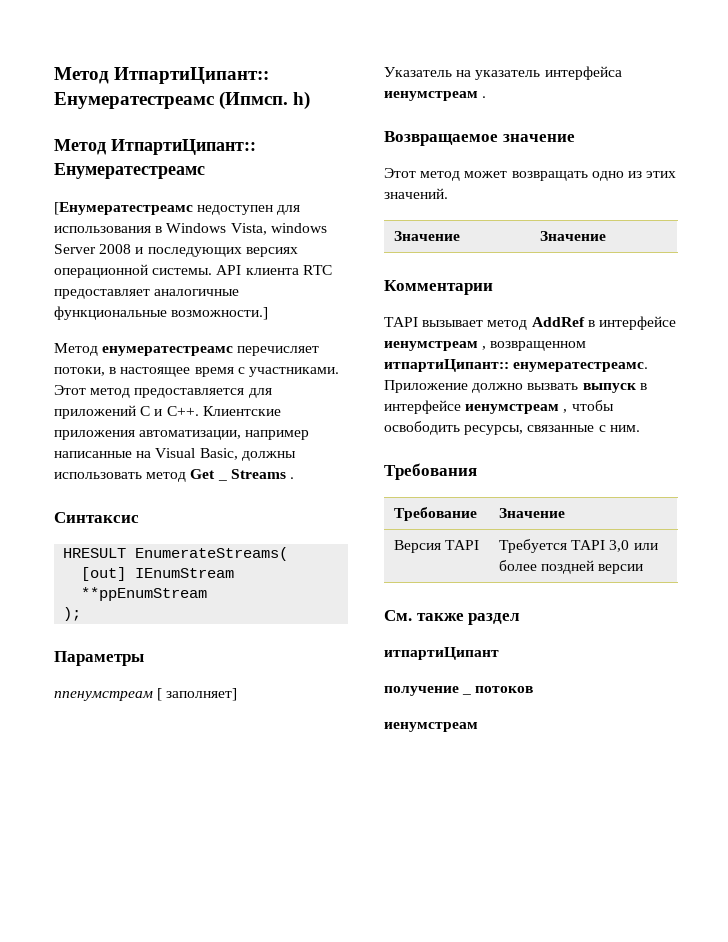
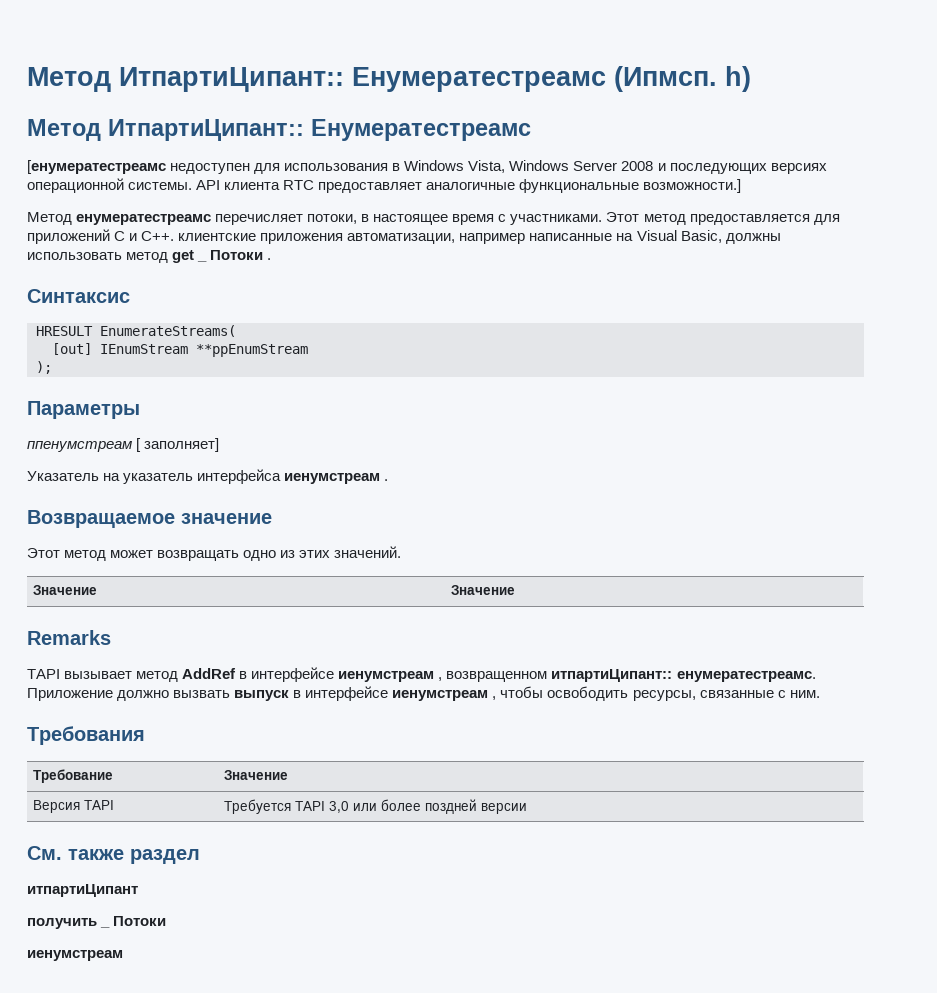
- [Енумератестреамс недоступен для использования в Windows Vista, windows Server 2008 и последующих версиях операционной системы.
+ [енумератестреамс недоступен для использования в Windows Vista, Windows Server 2008 и последующих версиях операционной системы.
- Этот метод предоставляется для приложений C и C++. Клиентские приложения автоматизации, например написанные на Visual Basic, должны использовать метод Get _ Streams .
+ Этот метод предоставляется для приложений C и C++. клиентские приложения автоматизации, например написанные на Visual Basic, должны использовать метод get _ Потоки .
- Комментарии
+ Remarks
- получение _ потоков
+ получить _ Потоки

